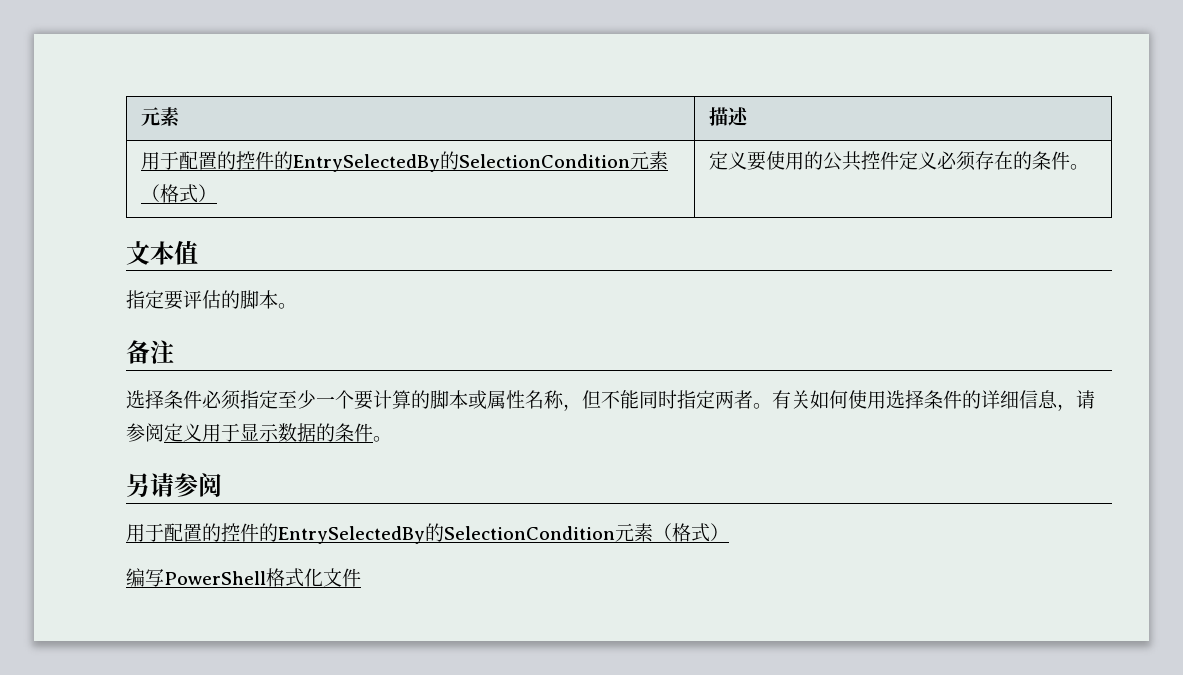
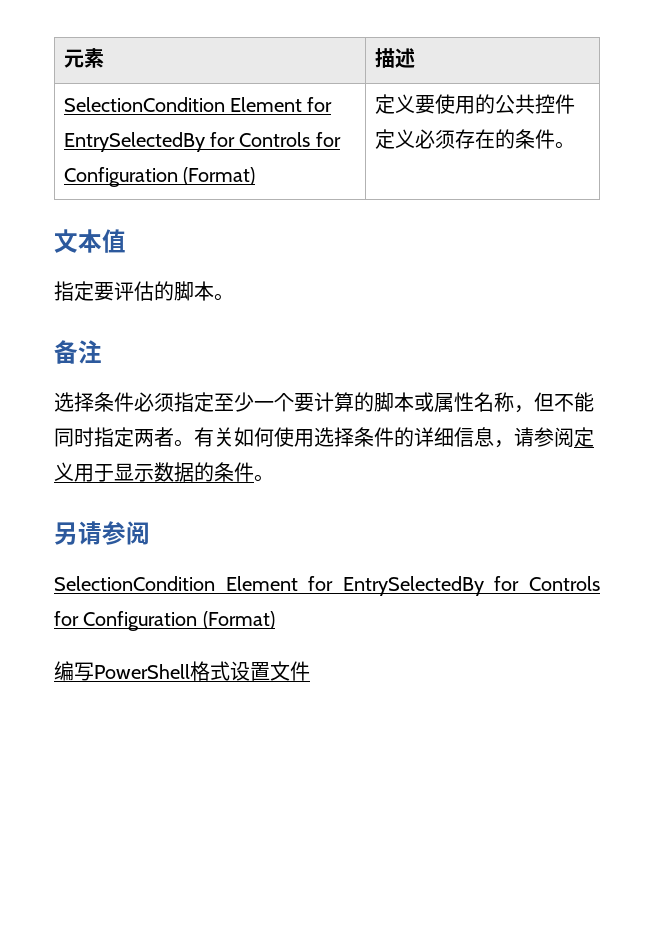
- 用于配置的控件的EntrySelectedBy的SelectionCondition元素（格式） | 定义要使用的公共控件定义必须存在的条件。
+ SelectionCondition Element for EntrySelectedBy for Controls for Configuration (Format) | 定义要使用的公共控件定义必须存在的条件。
  另请参阅
- 用于配置的控件的EntrySelectedBy的SelectionCondition元素（格式）
+ SelectionCondition Element for EntrySelectedBy for Controls for Configuration (Format)
- 编写PowerShell格式化文件
+ 编写PowerShell格式设置文件

